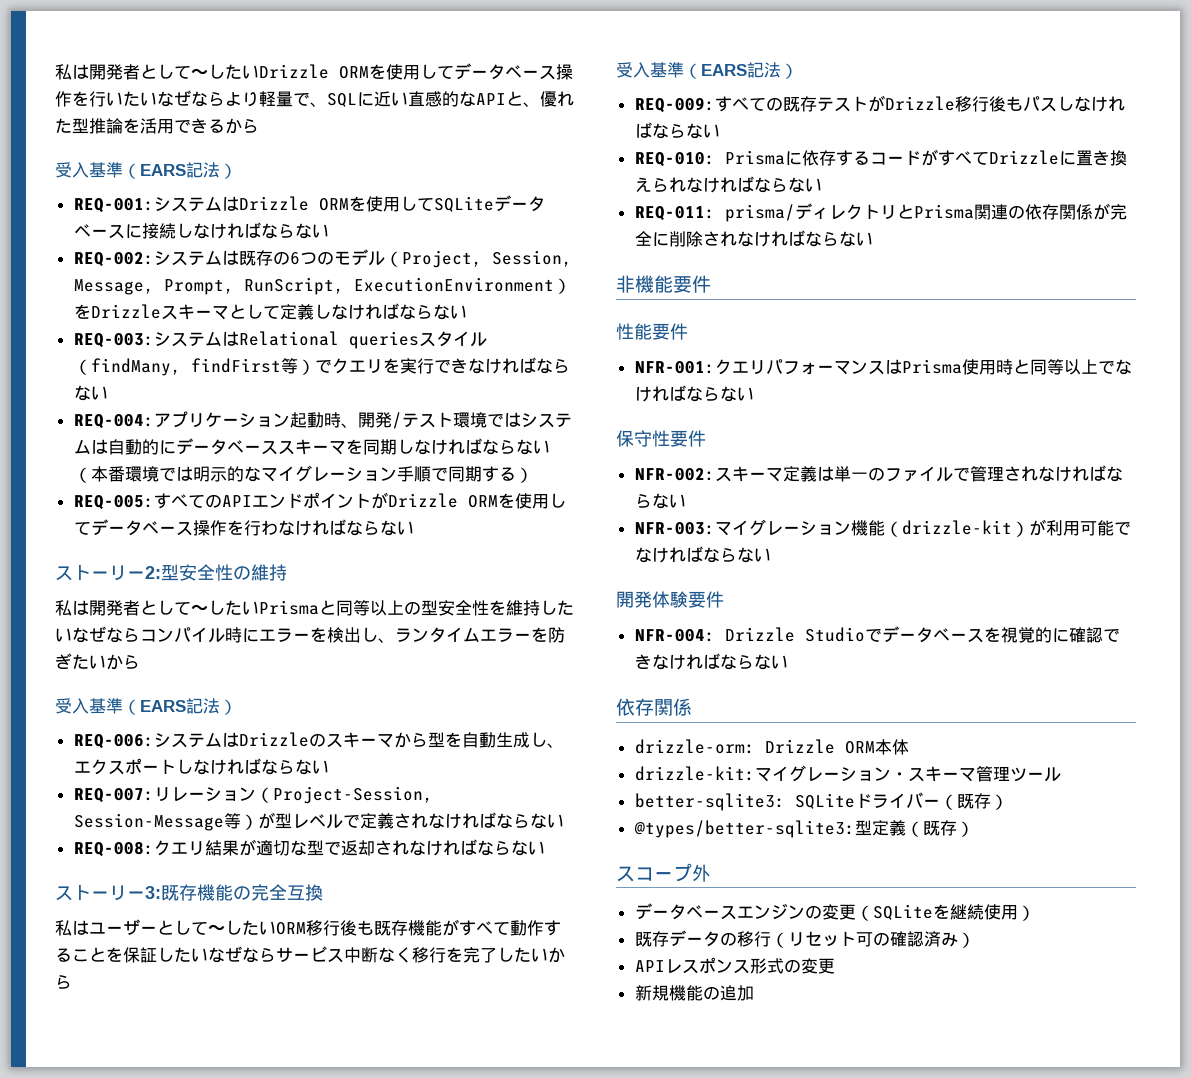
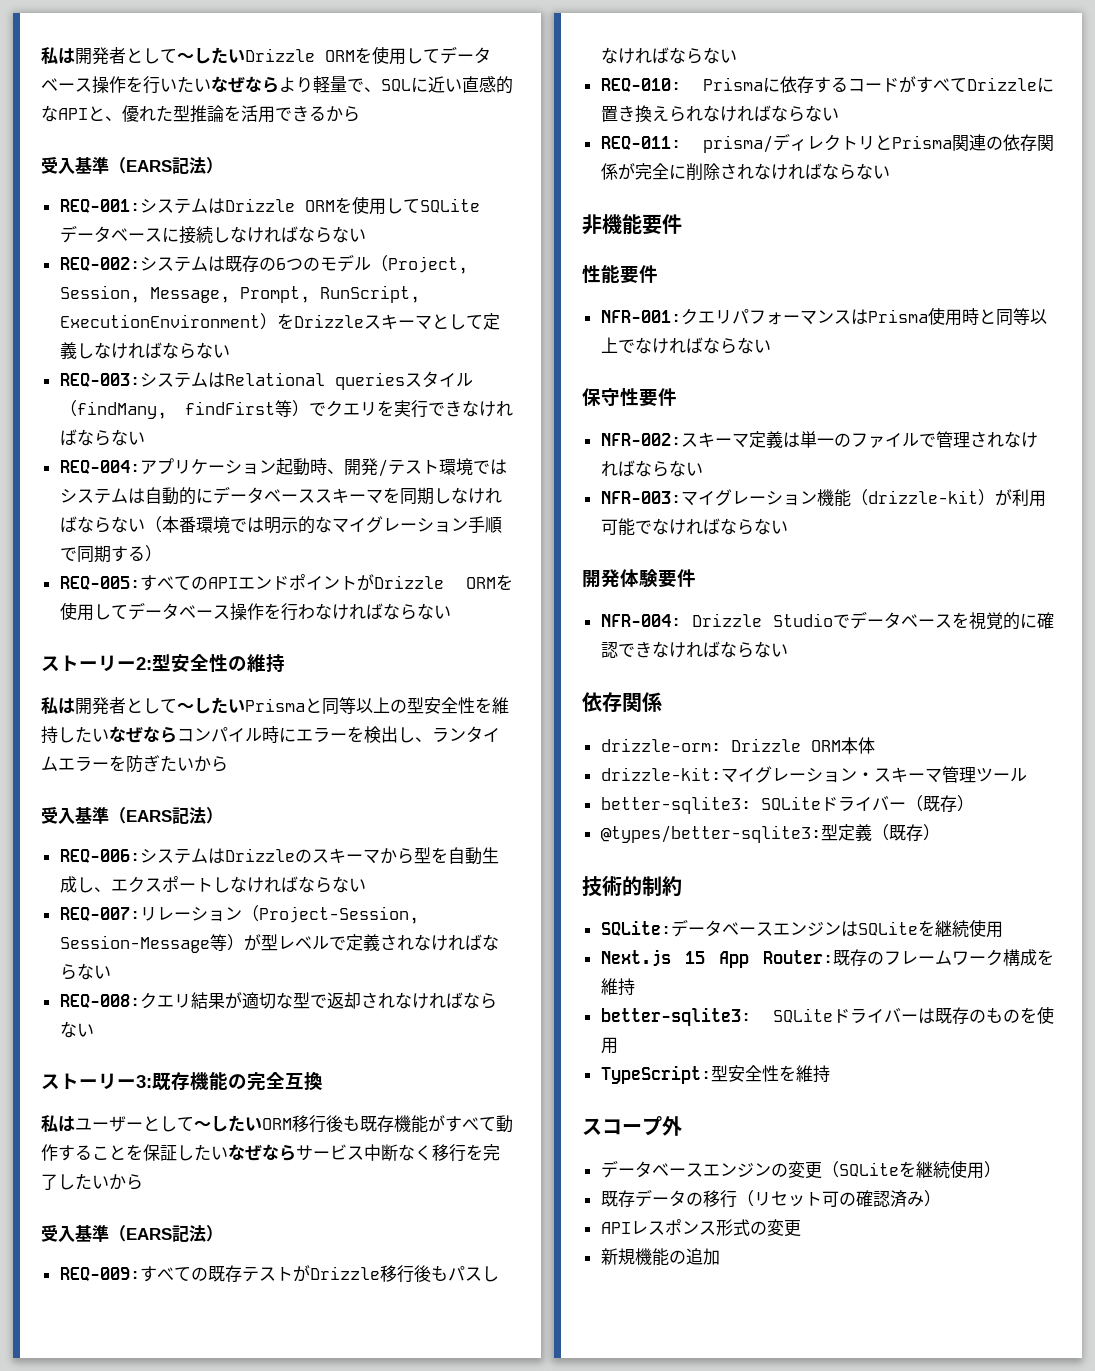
+ 技術的制約
+ SQLite:データベースエンジンはSQLiteを継続使用
+ Next.js 15 App Router:既存のフレームワーク構成を維持
+ better-sqlite3: SQLiteドライバーは既存のものを使用
+ TypeScript:型安全性を維持

